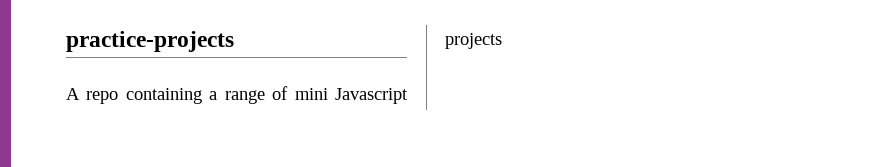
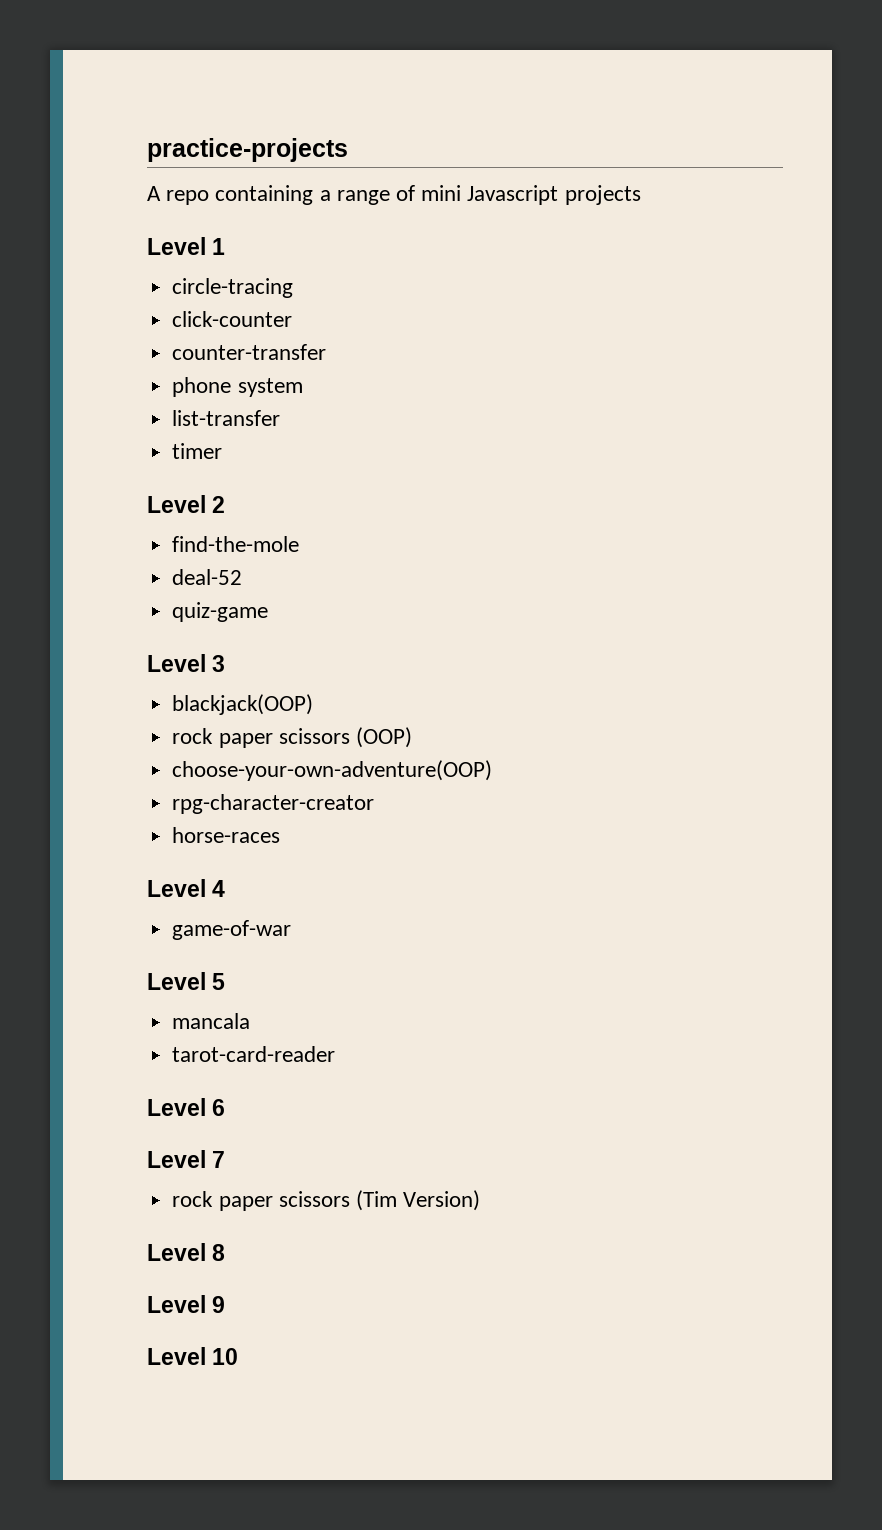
+ Level 1
+ circle-tracing
+ click-counter
+ counter-transfer
+ phone system
+ list-transfer
+ timer
+ Level 2
+ find-the-mole
+ deal-52
+ quiz-game
+ Level 3
+ blackjack(OOP)
+ rock paper scissors (OOP)
+ choose-your-own-adventure(OOP)
+ rpg-character-creator
+ horse-races
+ Level 4
+ game-of-war
+ Level 5
+ mancala
+ tarot-card-reader
+ Level 6
+ Level 7
+ rock paper scissors (Tim Version)
+ Level 8
+ Level 9
+ Level 10

